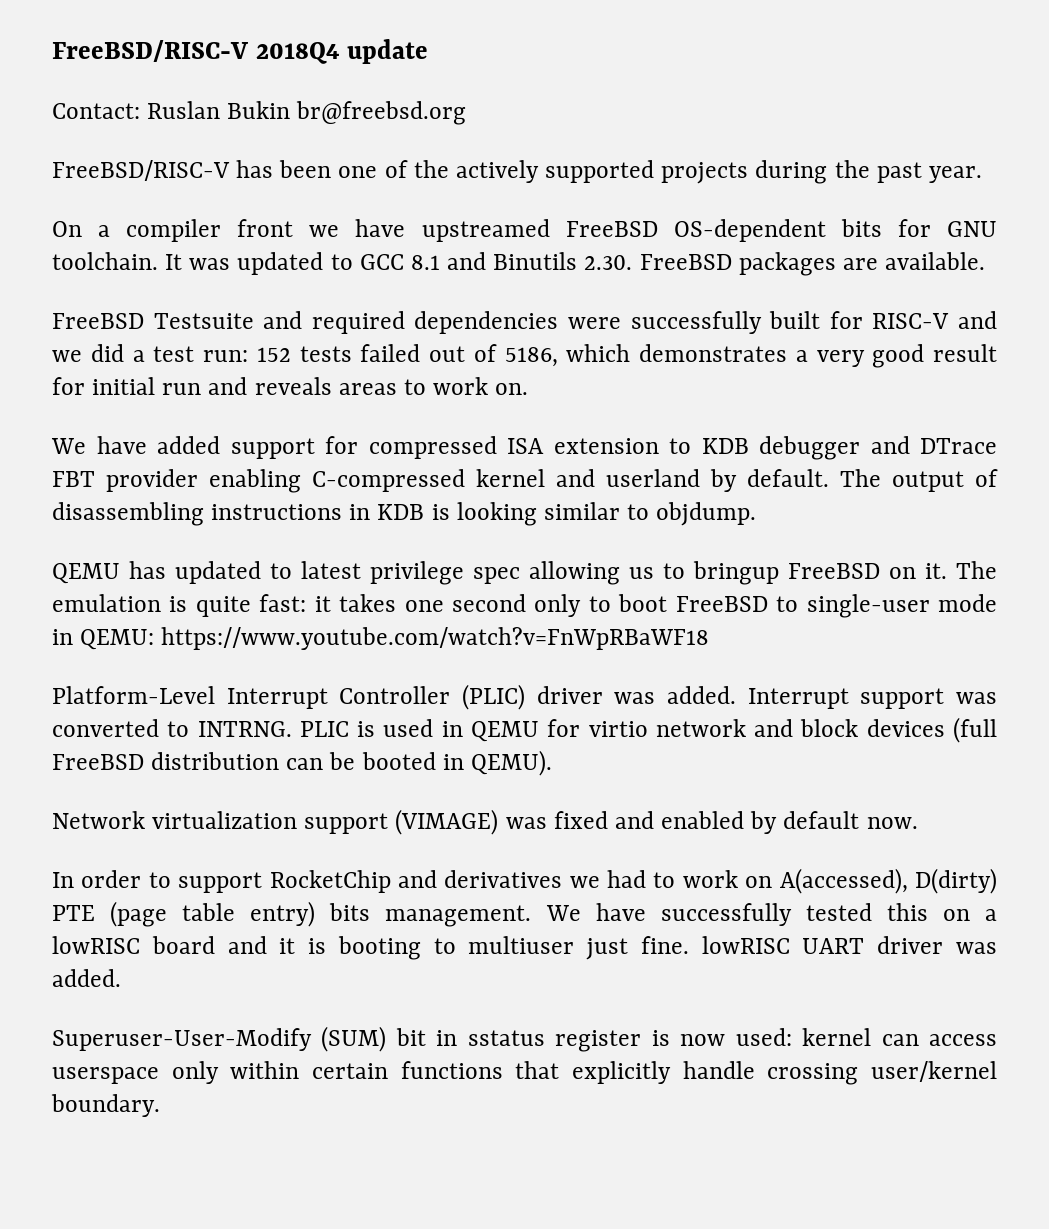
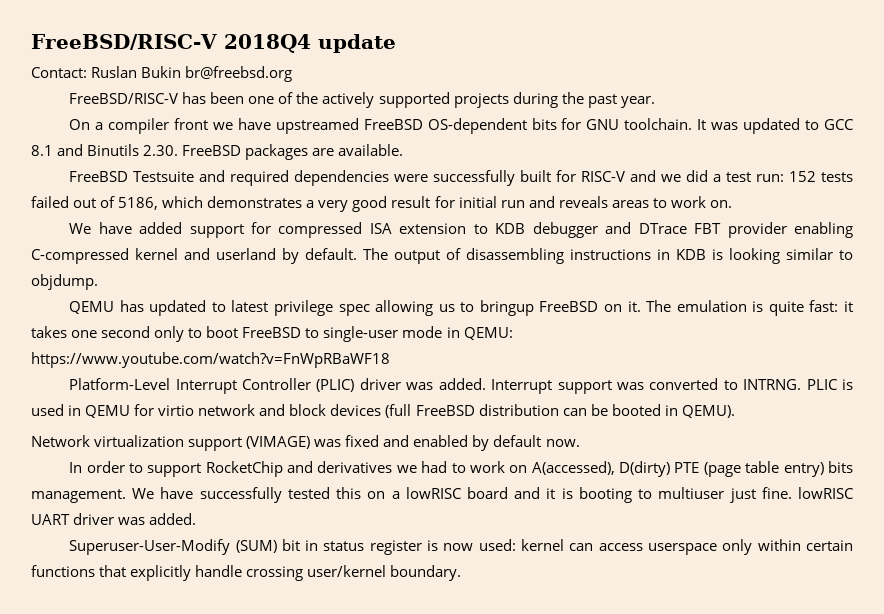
- Superuser-User-Modify (SUM) bit in sstatus register is now used: kernel can access userspace only within certain functions that explicitly handle crossing user/kernel boundary.
+ Superuser-User-Modify (SUM) bit in status register is now used: kernel can access userspace only within certain functions that explicitly handle crossing user/kernel boundary.

